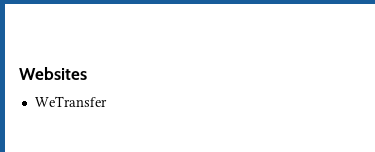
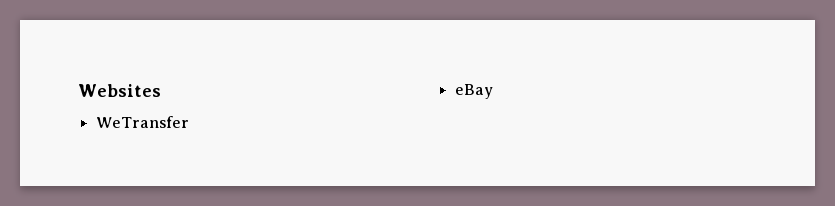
+ eBay

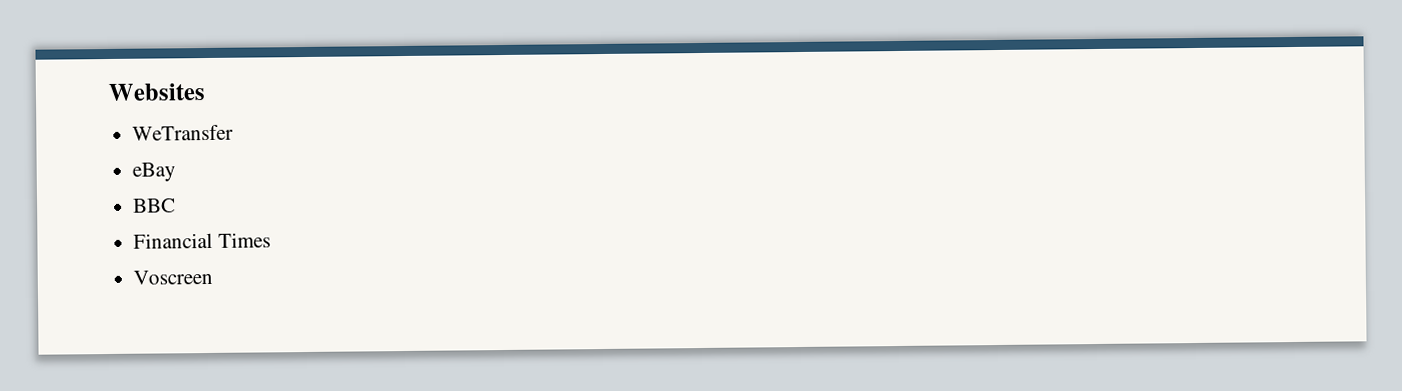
+ BBC
+ Financial Times
+ Voscreen

